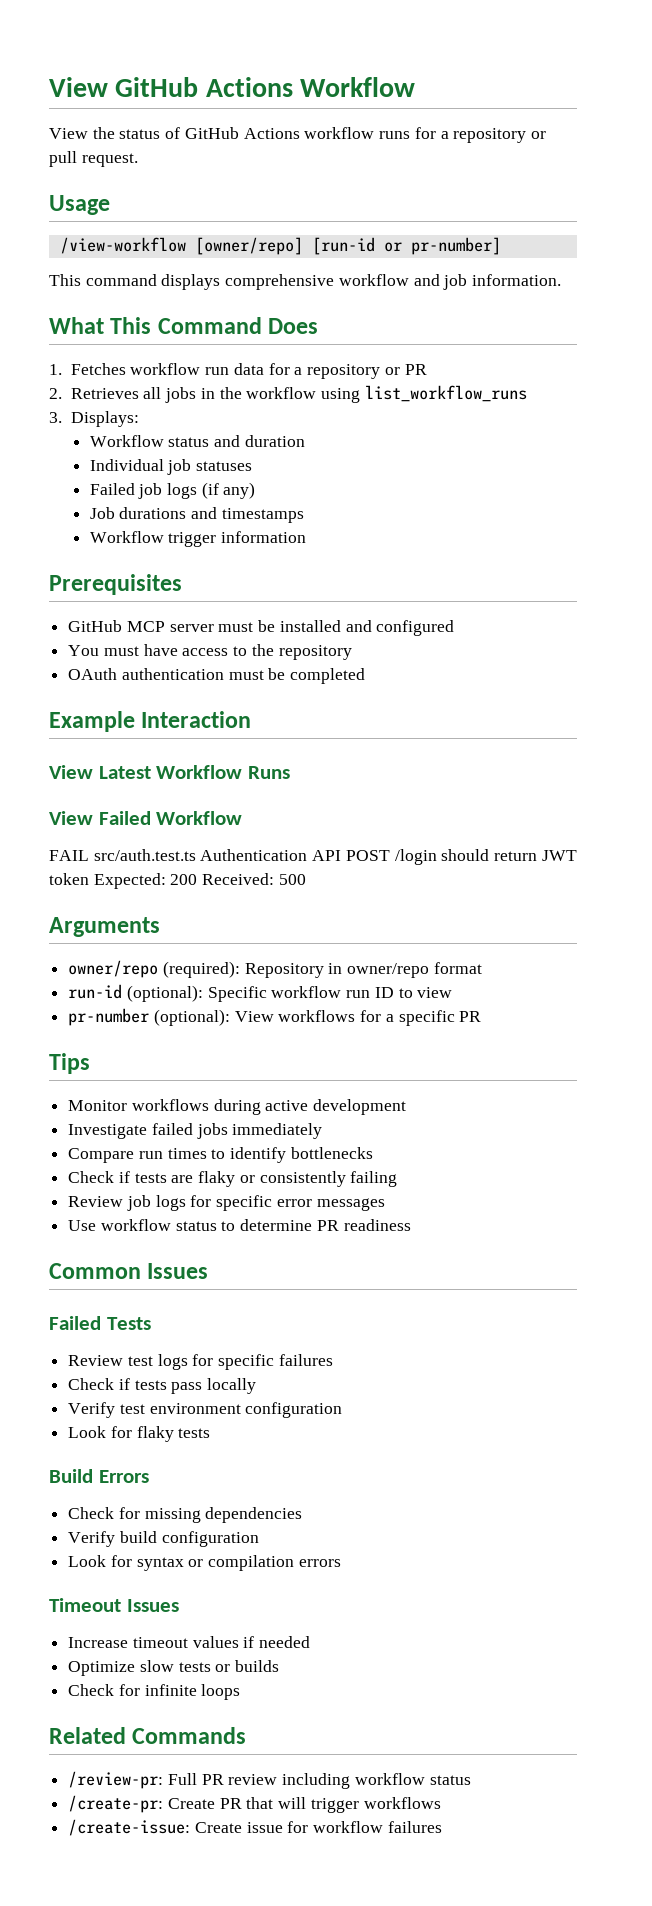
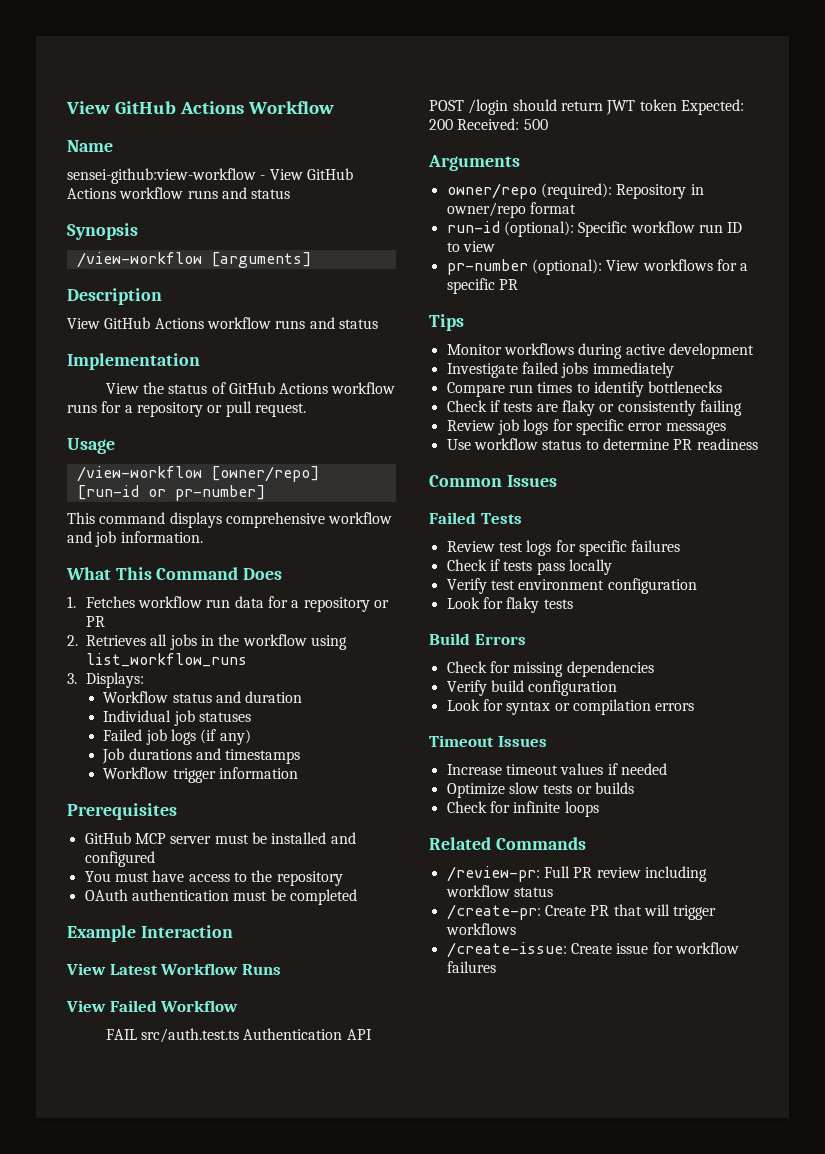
+ Name
+ sensei-github:view-workflow - View GitHub Actions workflow runs and status
+ Synopsis
+ /view-workflow [arguments]
+ Description
+ View GitHub Actions workflow runs and status
+ Implementation

